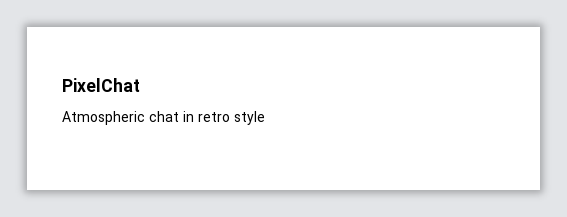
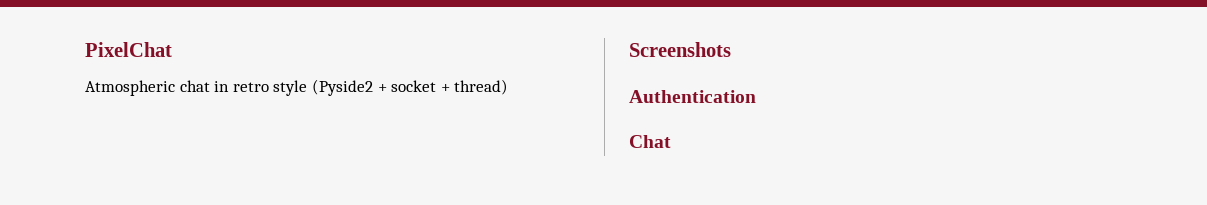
- Atmospheric chat in retro style
+ Atmospheric chat in retro style (Pyside2 + socket + thread)
+ Screenshots
+ Authentication
+ Chat

